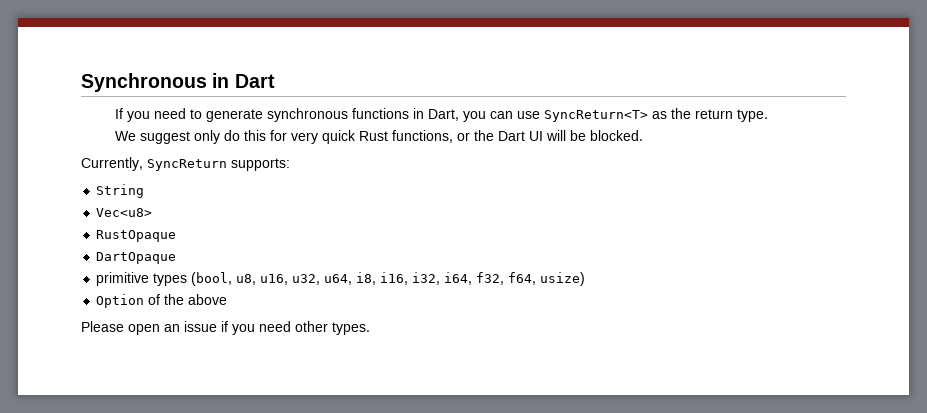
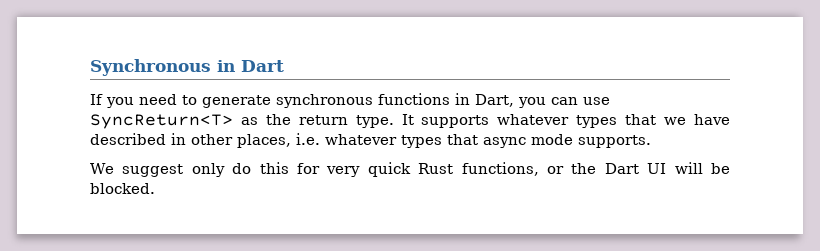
+ It supports whatever types that we have described in other places, i.e. whatever types that async mode supports.
- Currently, SyncReturn supports:
- String
- Vec<u8>
- RustOpaque
- DartOpaque
- primitive types (bool, u8, u16, u32, u64, i8, i16, i32, i64, f32, f64, usize)
- Option of the above
- Please open an issue if you need other types.

